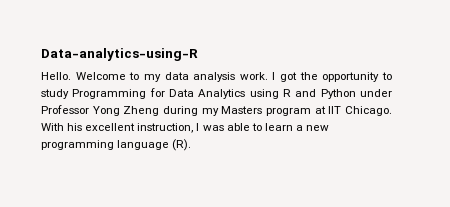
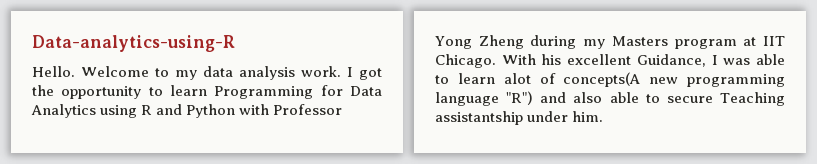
- I got the opportunity to study Programming for Data Analytics using R and Python under Professor Yong Zheng during my Masters program at IIT Chicago.
+ I got the opportunity to learn Programming for Data Analytics using R and Python with Professor Yong Zheng during my Masters program at IIT Chicago.
- With his excellent instruction, I was able to learn a new programming language (R).
+ With his excellent Guidance, I was able to learn alot of concepts(A new programming language "R") and also able to secure Teaching assistantship under him.

